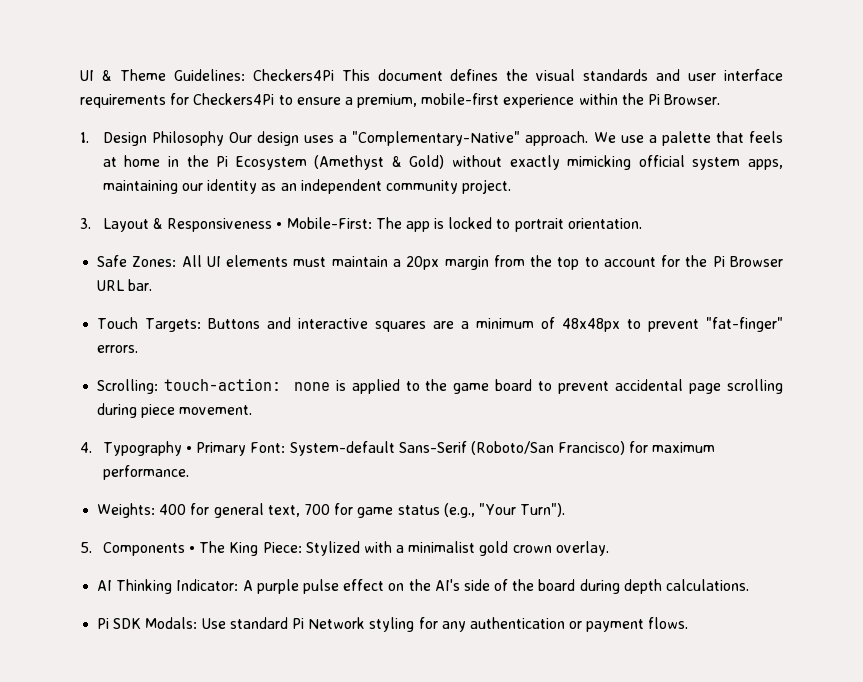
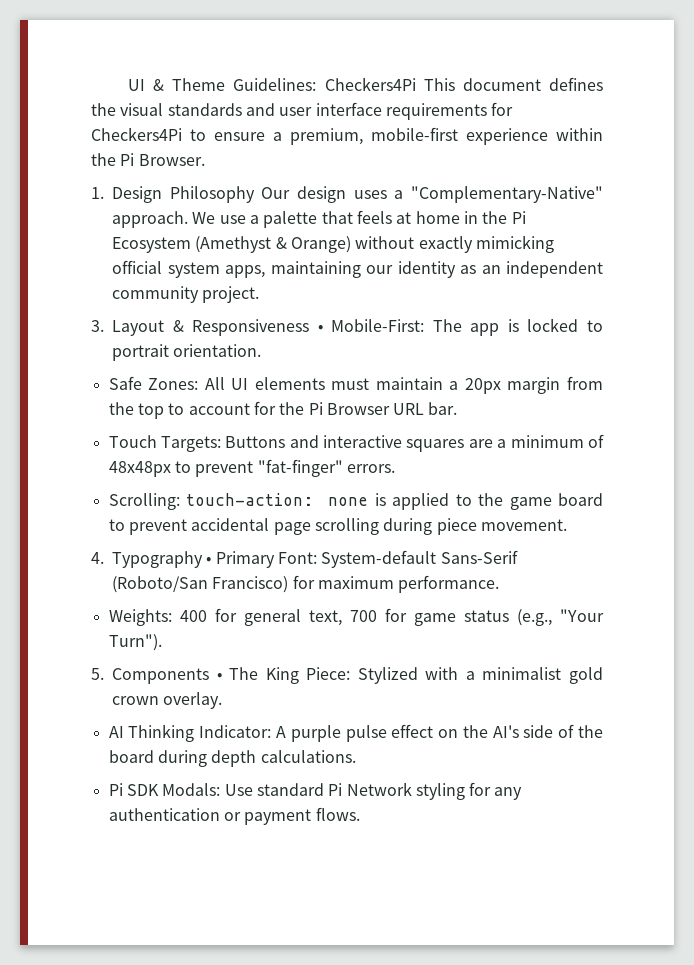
- We use a palette that feels at home in the Pi Ecosystem (Amethyst & Gold) without exactly mimicking official system apps, maintaining our identity as an independent community project.
+ We use a palette that feels at home in the Pi Ecosystem (Amethyst & Orange) without exactly mimicking official system apps, maintaining our identity as an independent community project.

